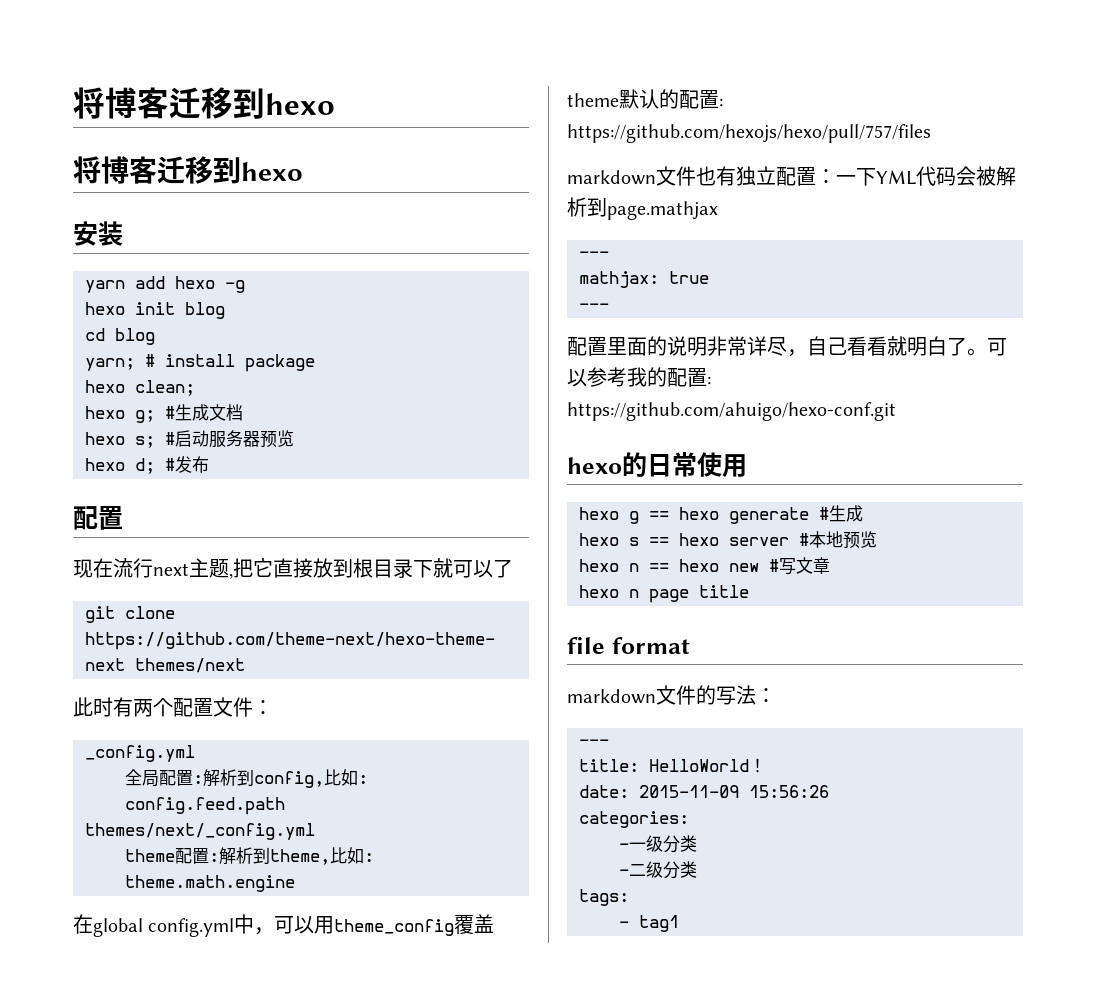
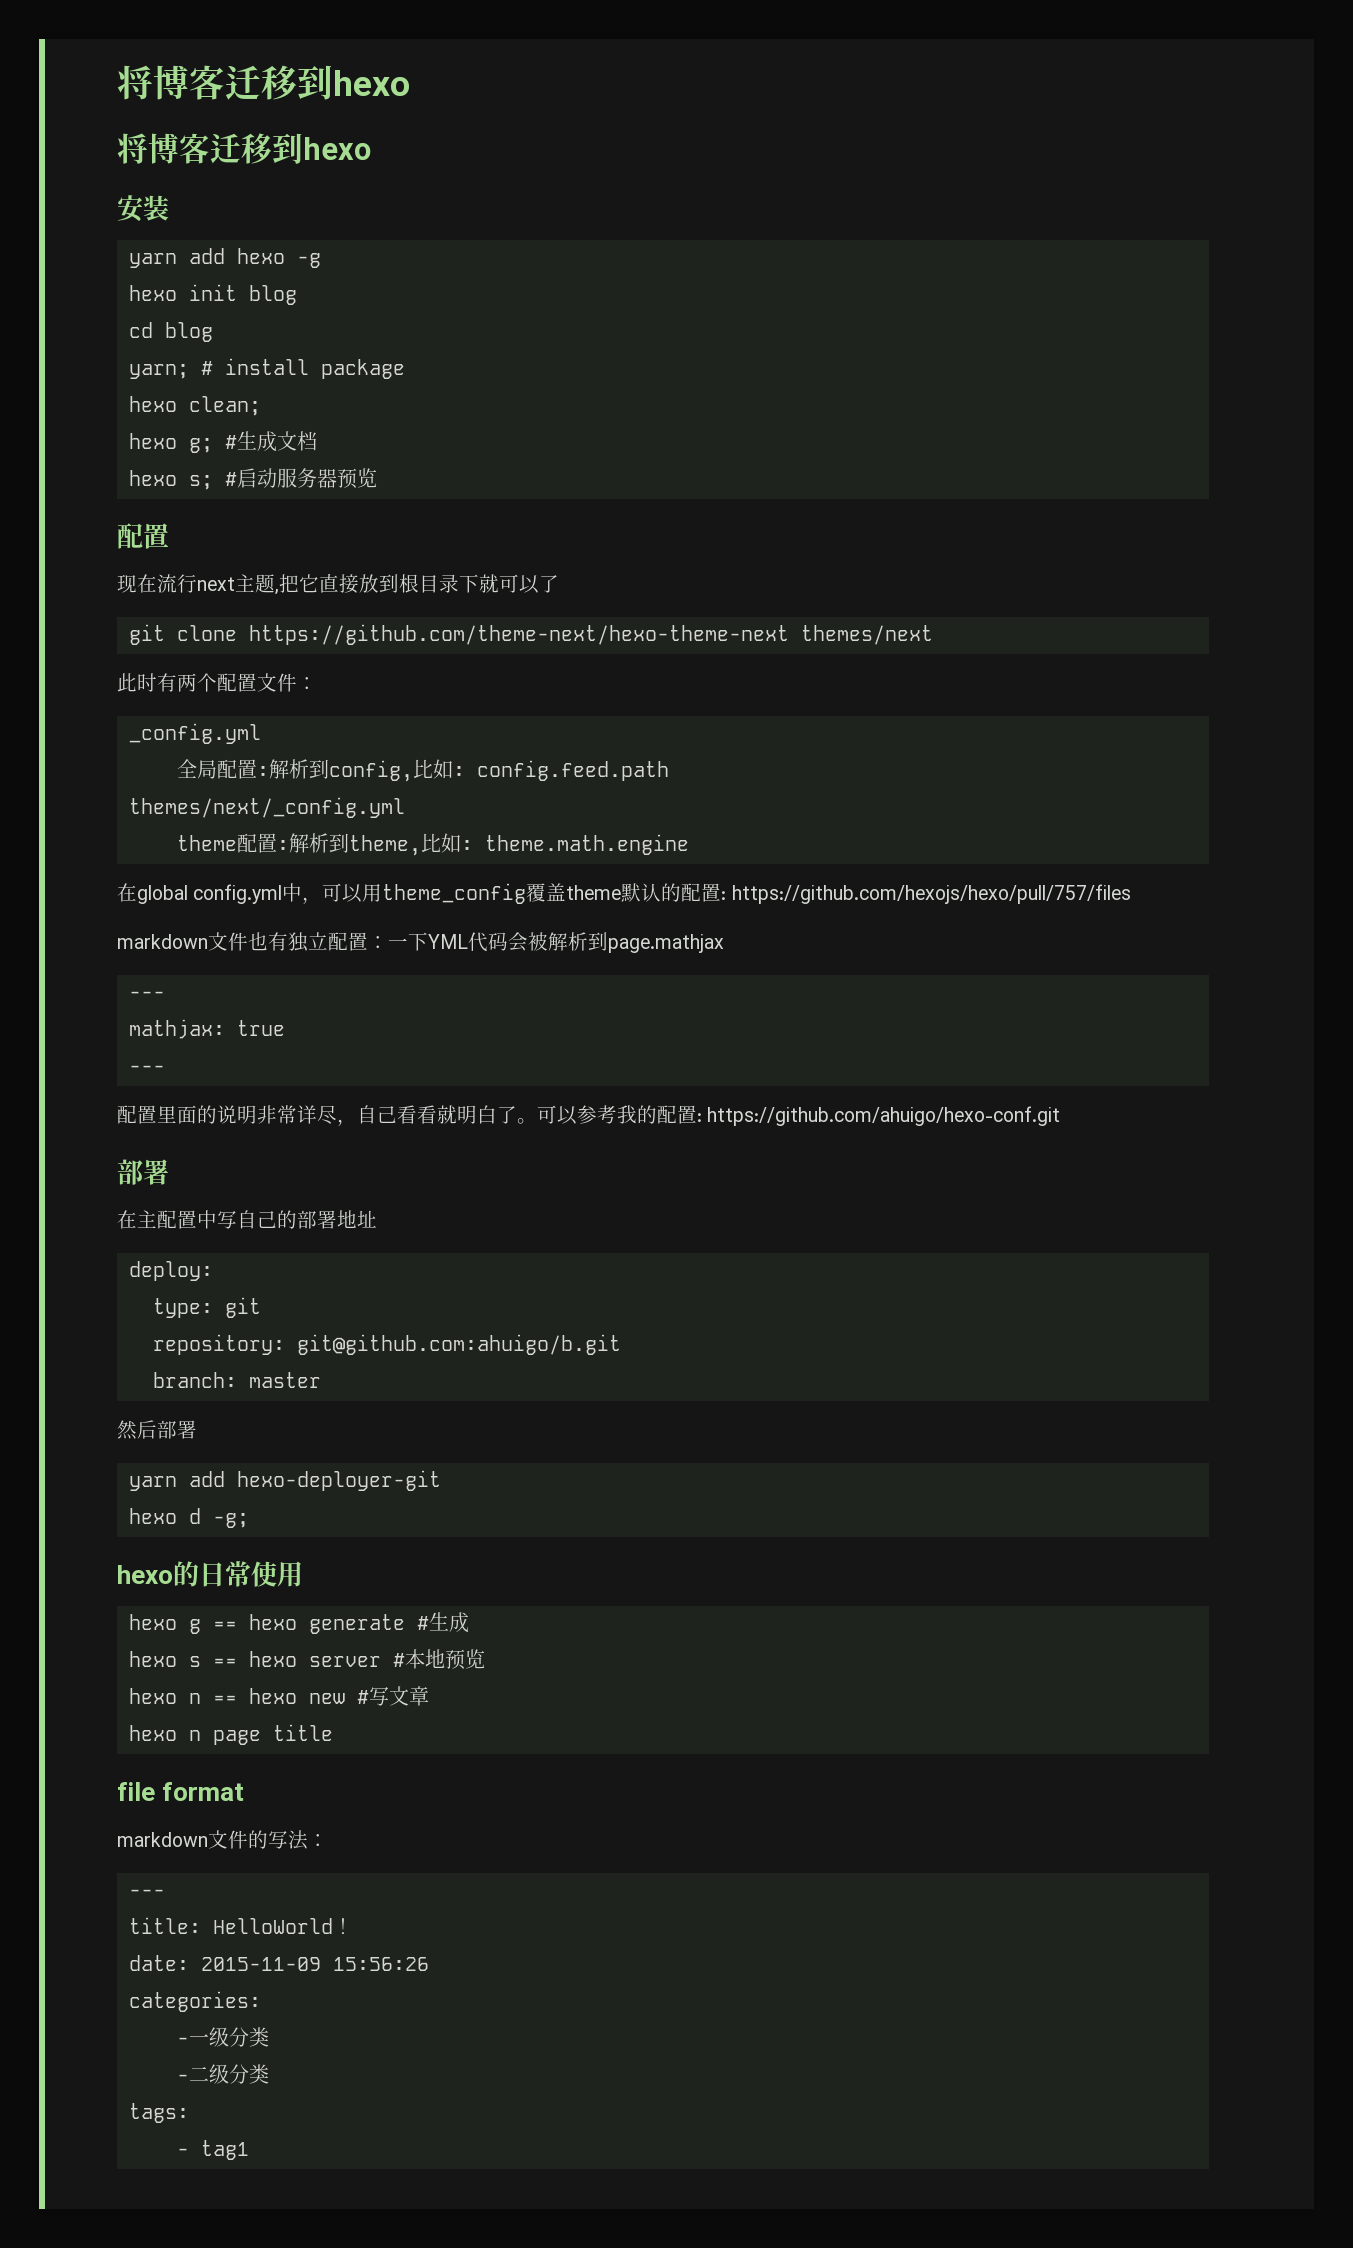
- hexo d; #发布
  可以参考我的配置: https://github.com/ahuigo/hexo-conf.git
+ 部署
+ 在主配置中写自己的部署地址
+ deploy:
+ type: git
+ repository: git@github.com:ahuigo/b.git
+ branch: master
+ 然后部署
+ yarn add hexo-deployer-git
+ hexo d -g;

